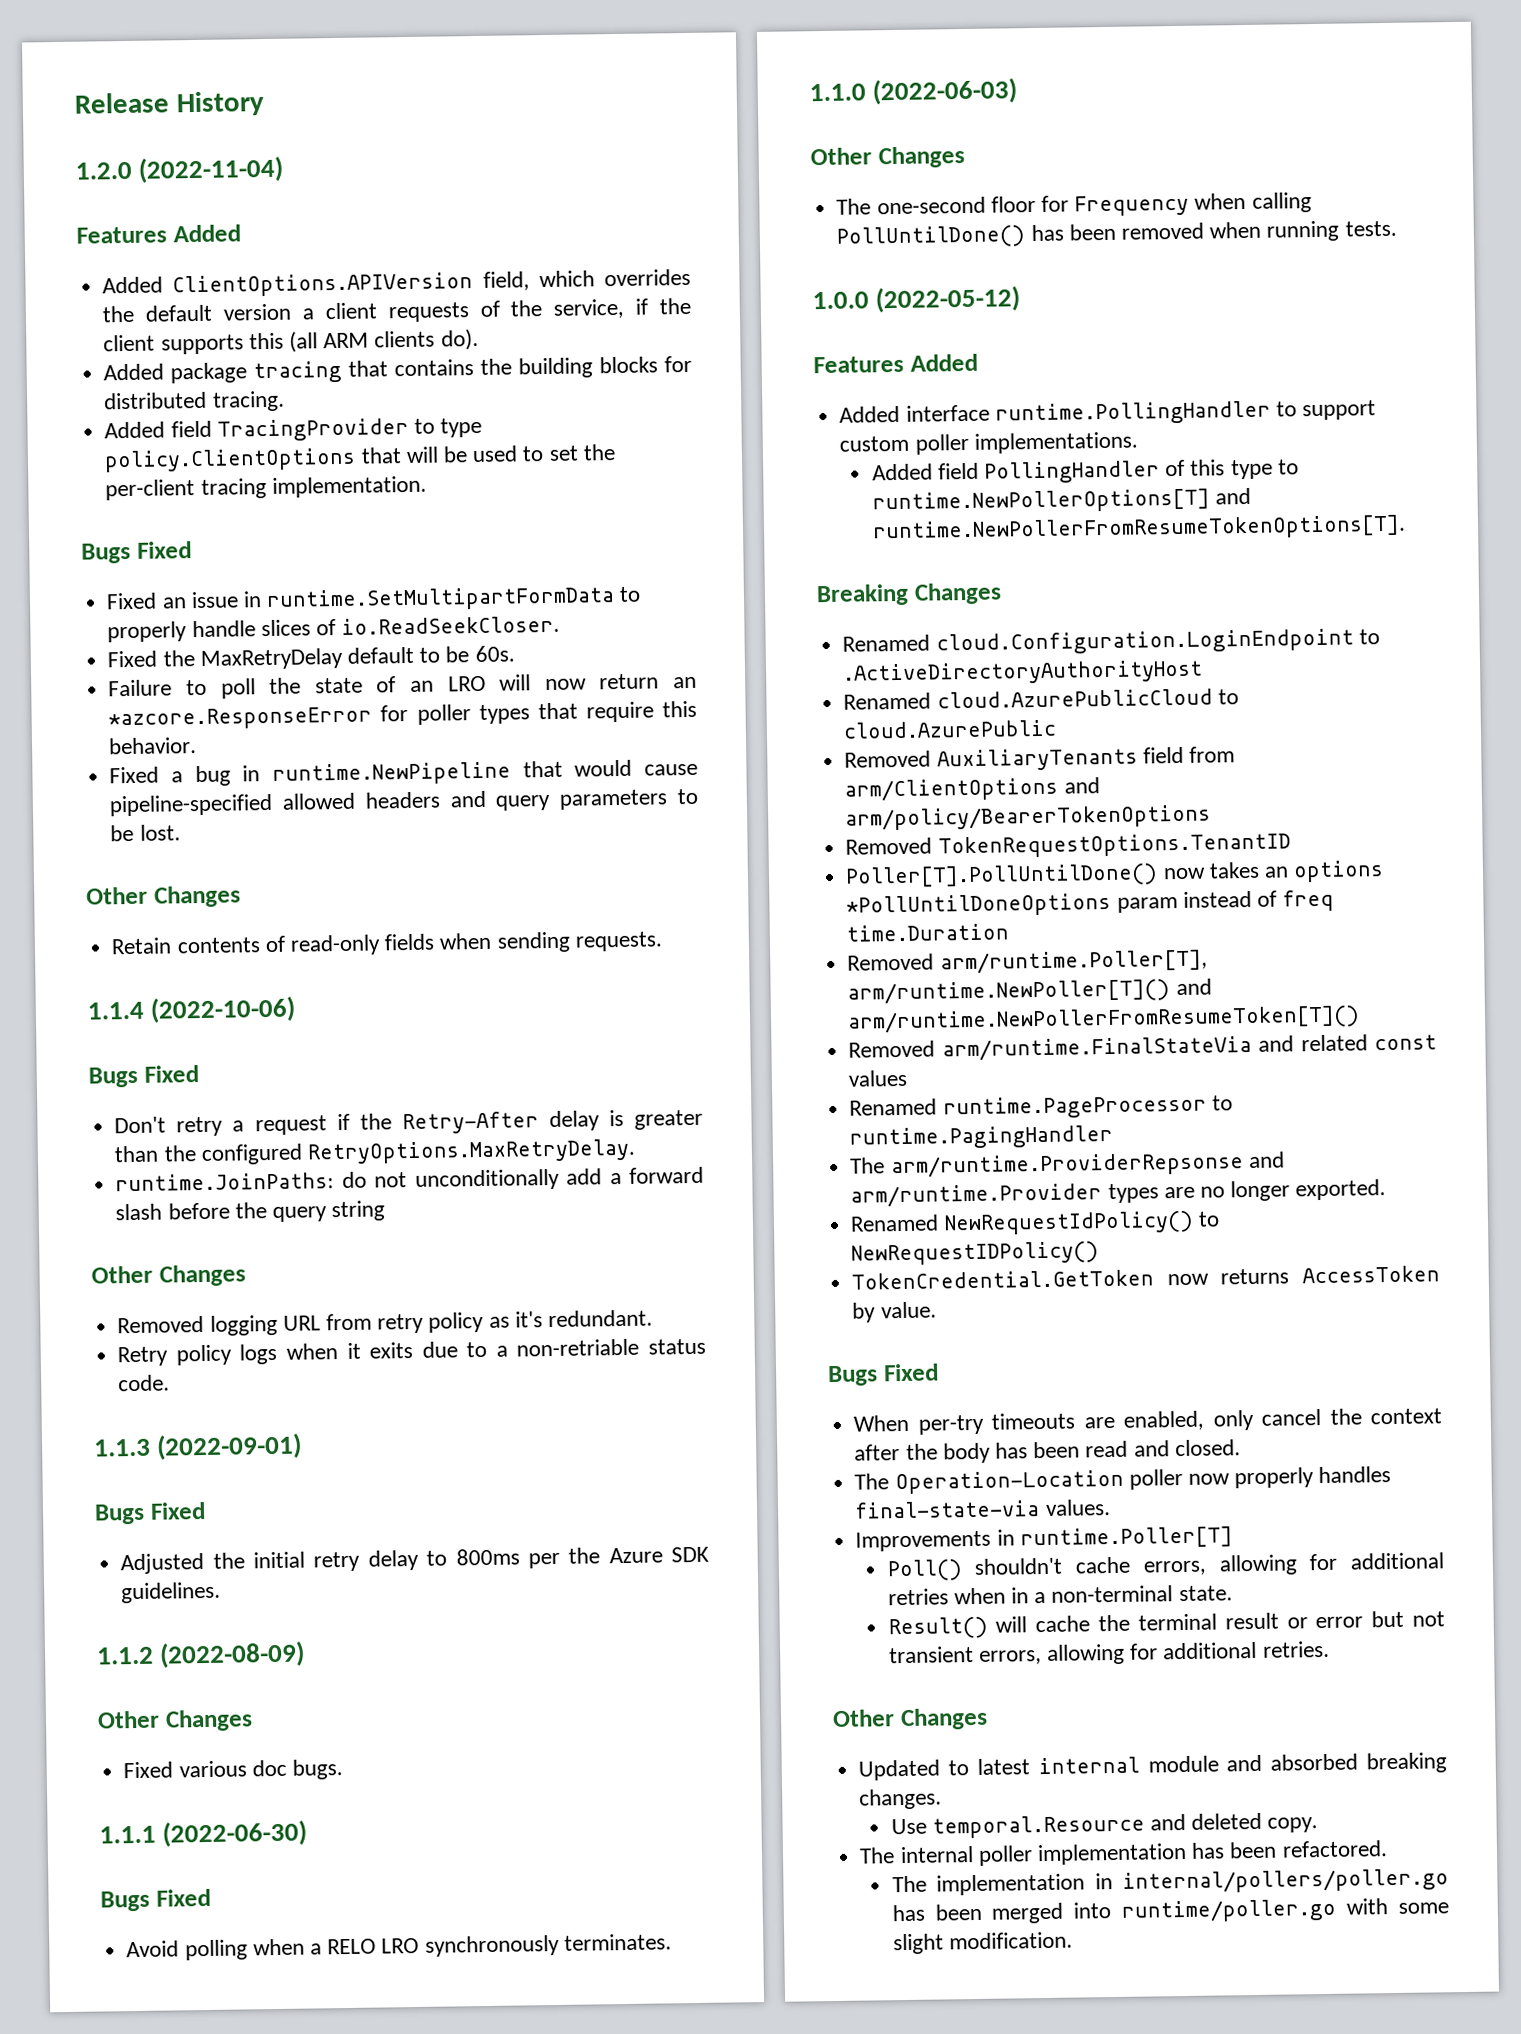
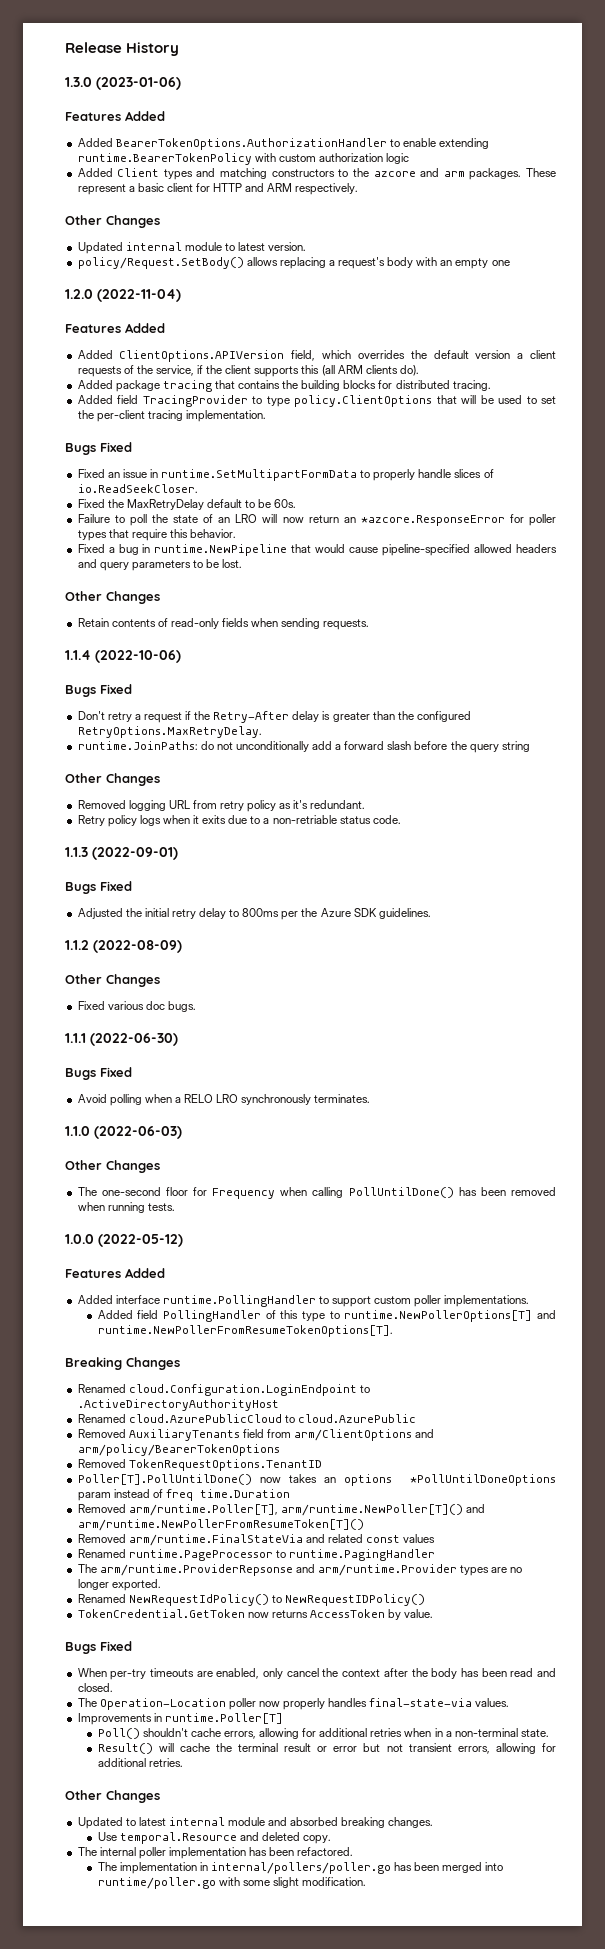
+ 1.3.0 (2023-01-06)
+ Features Added
+ Added BearerTokenOptions.AuthorizationHandler to enable extending runtime.BearerTokenPolicy with custom authorization logic
+ Added Client types and matching constructors to the azcore and arm packages. These represent a basic client for HTTP and ARM respectively.
+ Other Changes
+ Updated internal module to latest version.
+ policy/Request.SetBody() allows replacing a request's body with an empty one

